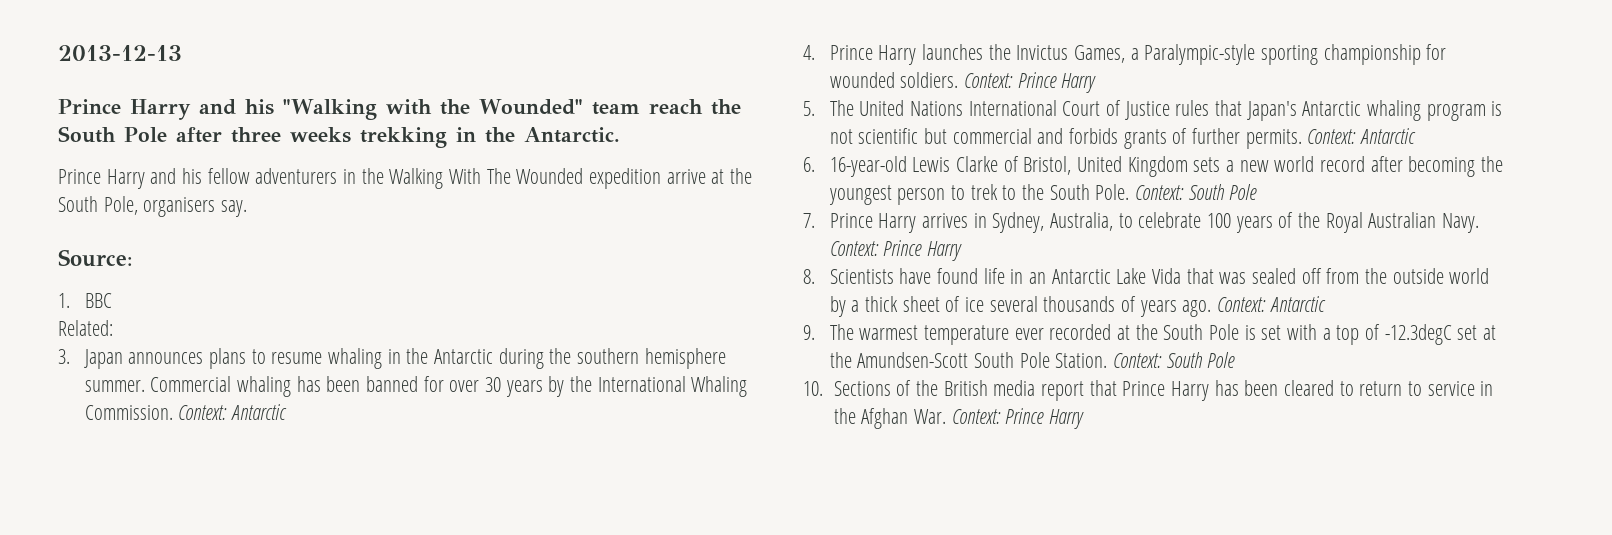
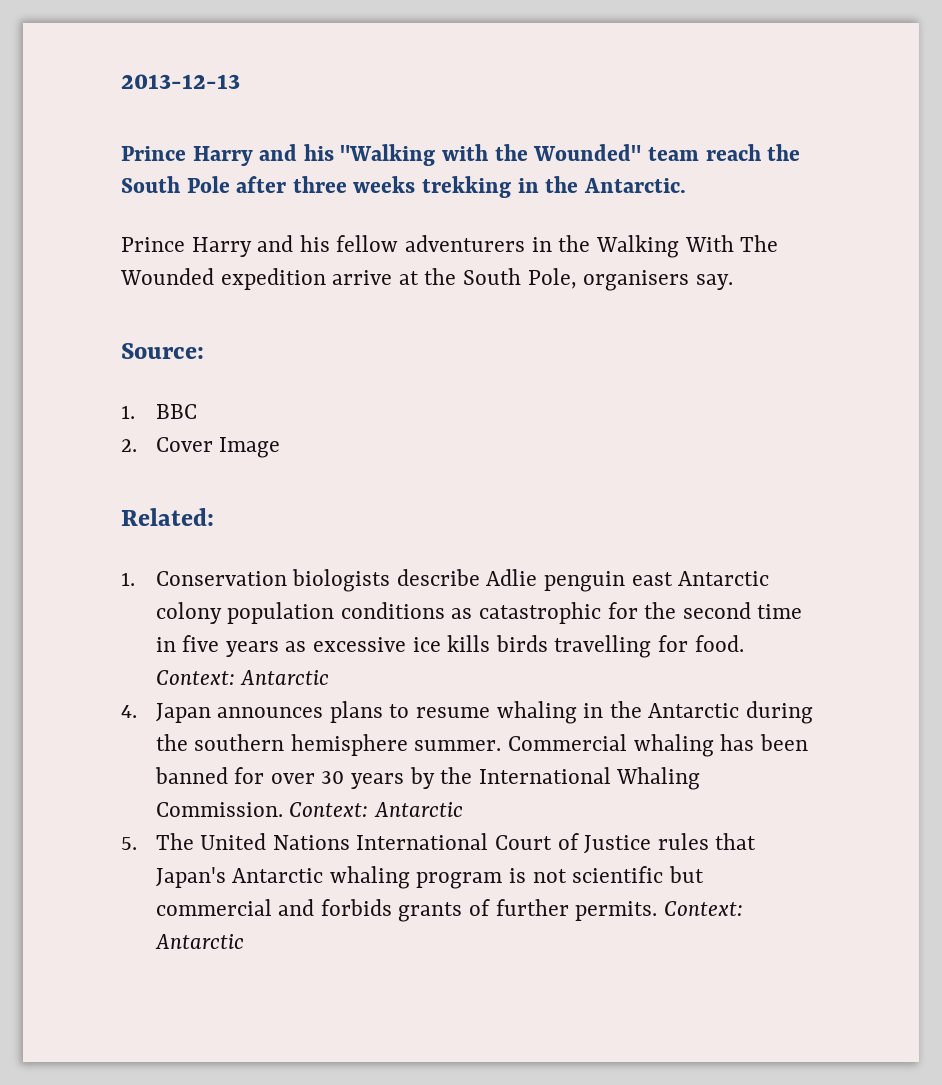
+ 2. Cover Image
  Related:
- 3. Japan announces plans to resume whaling in the Antarctic during the southern hemisphere summer.
+ 1. Conservation biologists describe Adlie penguin east Antarctic colony population conditions as catastrophic for the second time in five years as excessive ice kills birds travelling for food. Context: Antarctic
+ 4. Japan announces plans to resume whaling in the Antarctic during the southern hemisphere summer.
- 4. Prince Harry launches the Invictus Games, a Paralympic-style sporting championship for wounded soldiers. Context: Prince Harry
- 6. 16-year-old Lewis Clarke of Bristol, United Kingdom sets a new world record after becoming the youngest person to trek to the South Pole. Context: South Pole
- 7. Prince Harry arrives in Sydney, Australia, to celebrate 100 years of the Royal Australian Navy. Context: Prince Harry
- 8. Scientists have found life in an Antarctic Lake Vida that was sealed off from the outside world by a thick sheet of ice several thousands of years ago. Context: Antarctic
- 9. The warmest temperature ever recorded at the South Pole is set with a top of -12.3degC set at the Amundsen-Scott South Pole Station. Context: South Pole
- 10. Sections of the British media report that Prince Harry has been cleared to return to service in the Afghan War. Context: Prince Harry

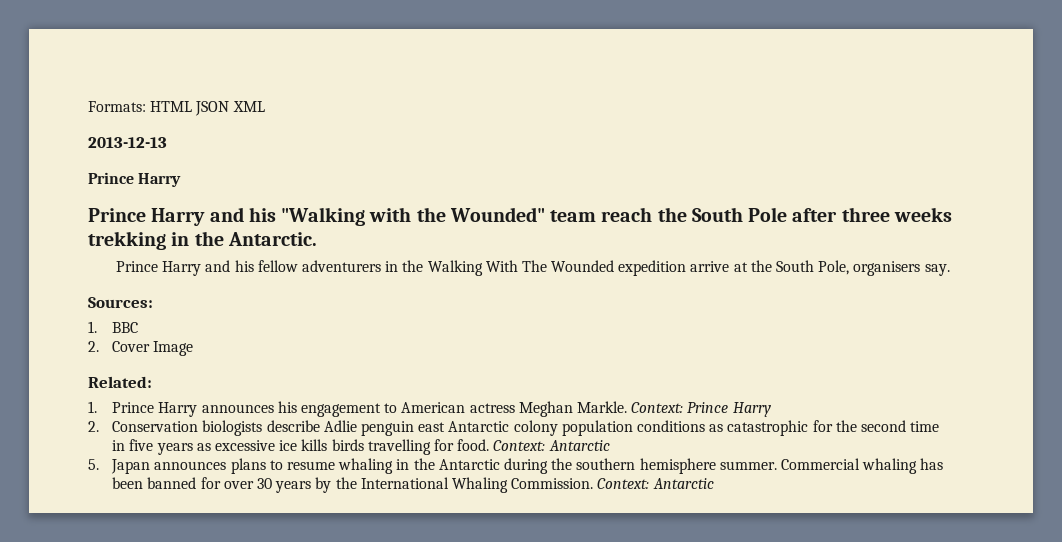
+ Formats: HTML JSON XML
  2013-12-13
+ Prince Harry
- Source:
+ Sources:
- 1. Conservation biologists describe Adlie penguin east Antarctic colony population conditions as catastrophic for the second time in five years as excessive ice kills birds travelling for food.
+ 1. Prince Harry announces his engagement to American actress Meghan Markle. Context: Prince Harry
+ 2. Conservation biologists describe Adlie penguin east Antarctic colony population conditions as catastrophic for the second time in five years as excessive ice kills birds travelling for food.
- 4. Japan announces plans to resume whaling in the Antarctic during the southern hemisphere summer.
+ 5. Japan announces plans to resume whaling in the Antarctic during the southern hemisphere summer.
- 5. The United Nations International Court of Justice rules that Japan's Antarctic whaling program is not scientific but commercial and forbids grants of further permits. Context: Antarctic

